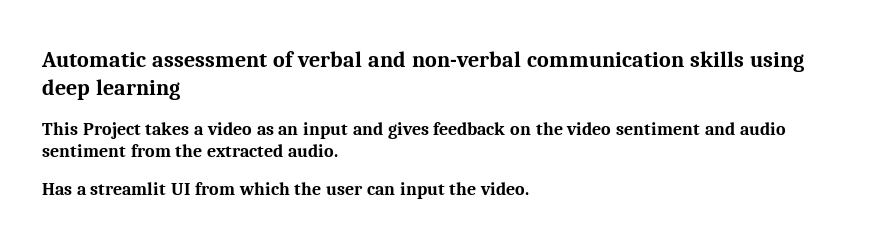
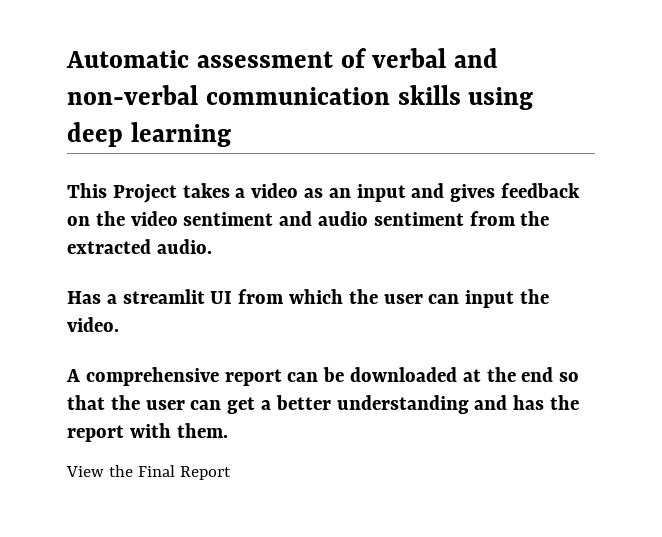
+ A comprehensive report can be downloaded at the end so that the user can get a better understanding and has the report with them.
+ View the Final Report

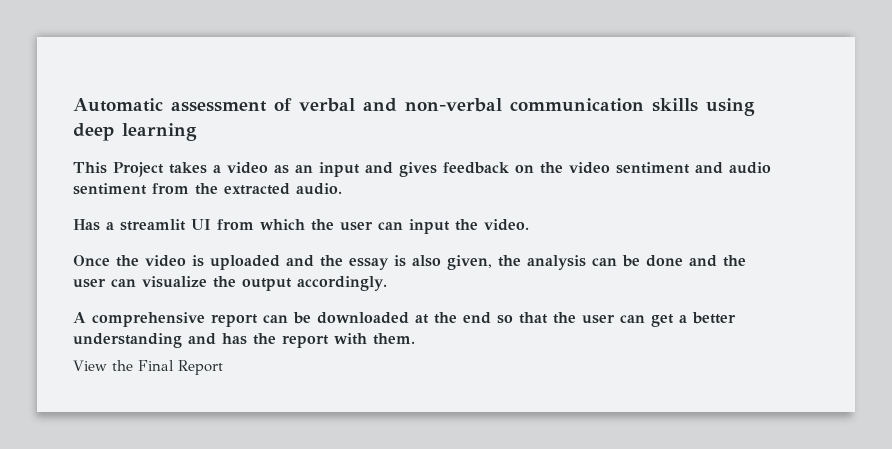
+ Once the video is uploaded and the essay is also given, the analysis can be done and the user can visualize the output accordingly.

